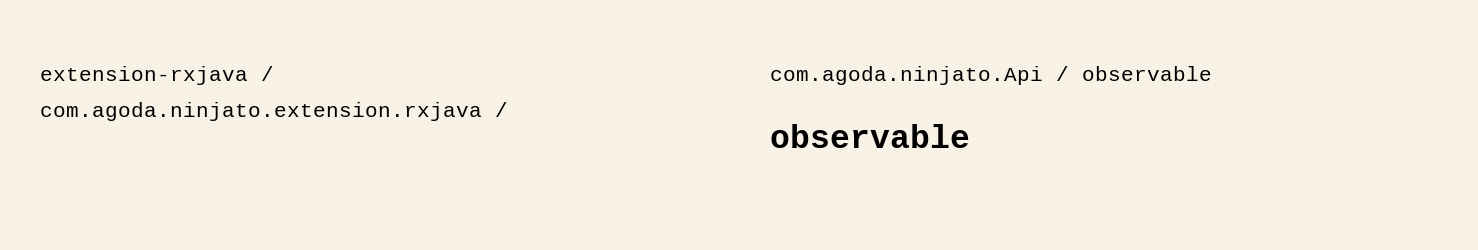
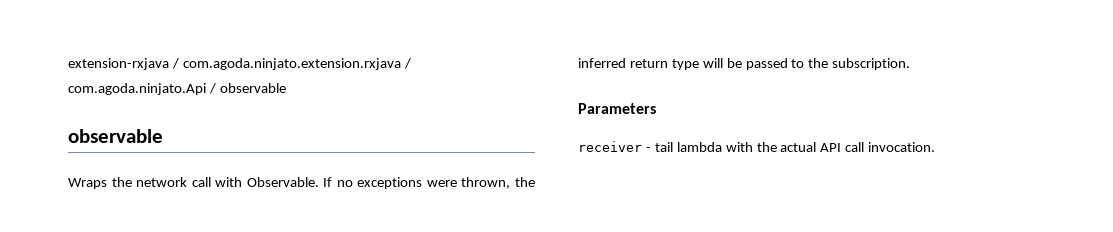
+ Wraps the network call with Observable. If no exceptions were thrown, the inferred return type will be passed to the subscription.
+ Parameters
+ receiver - tail lambda with the actual API call invocation.

